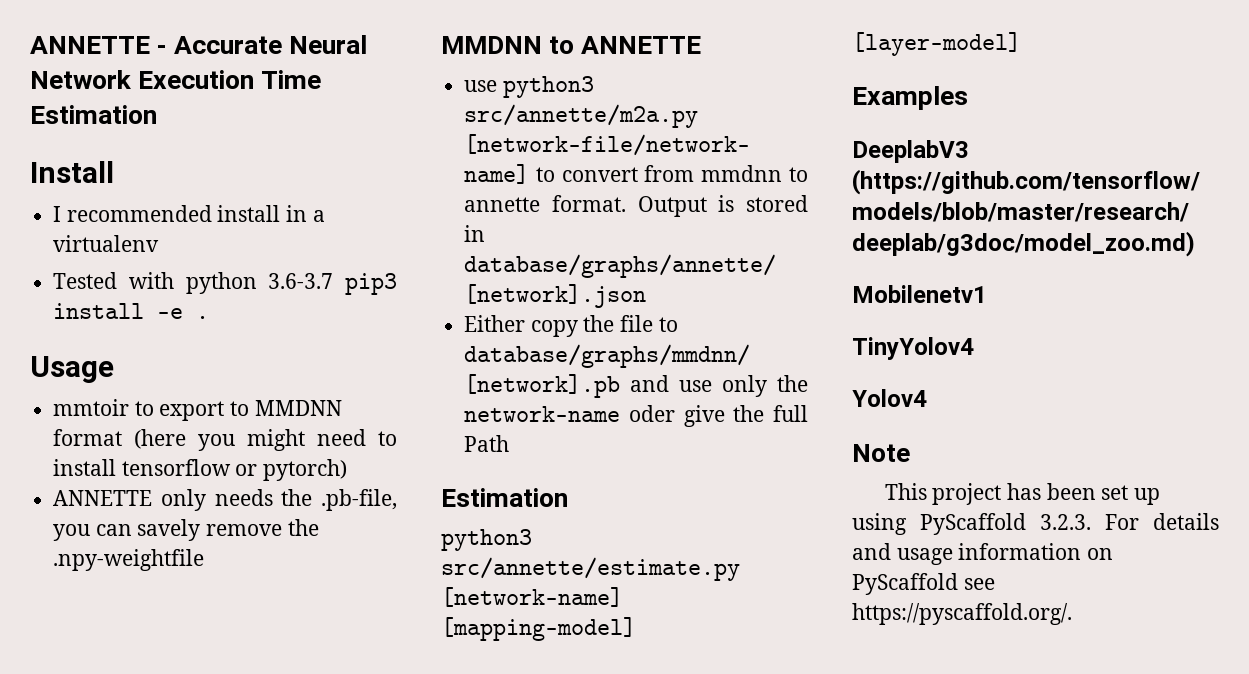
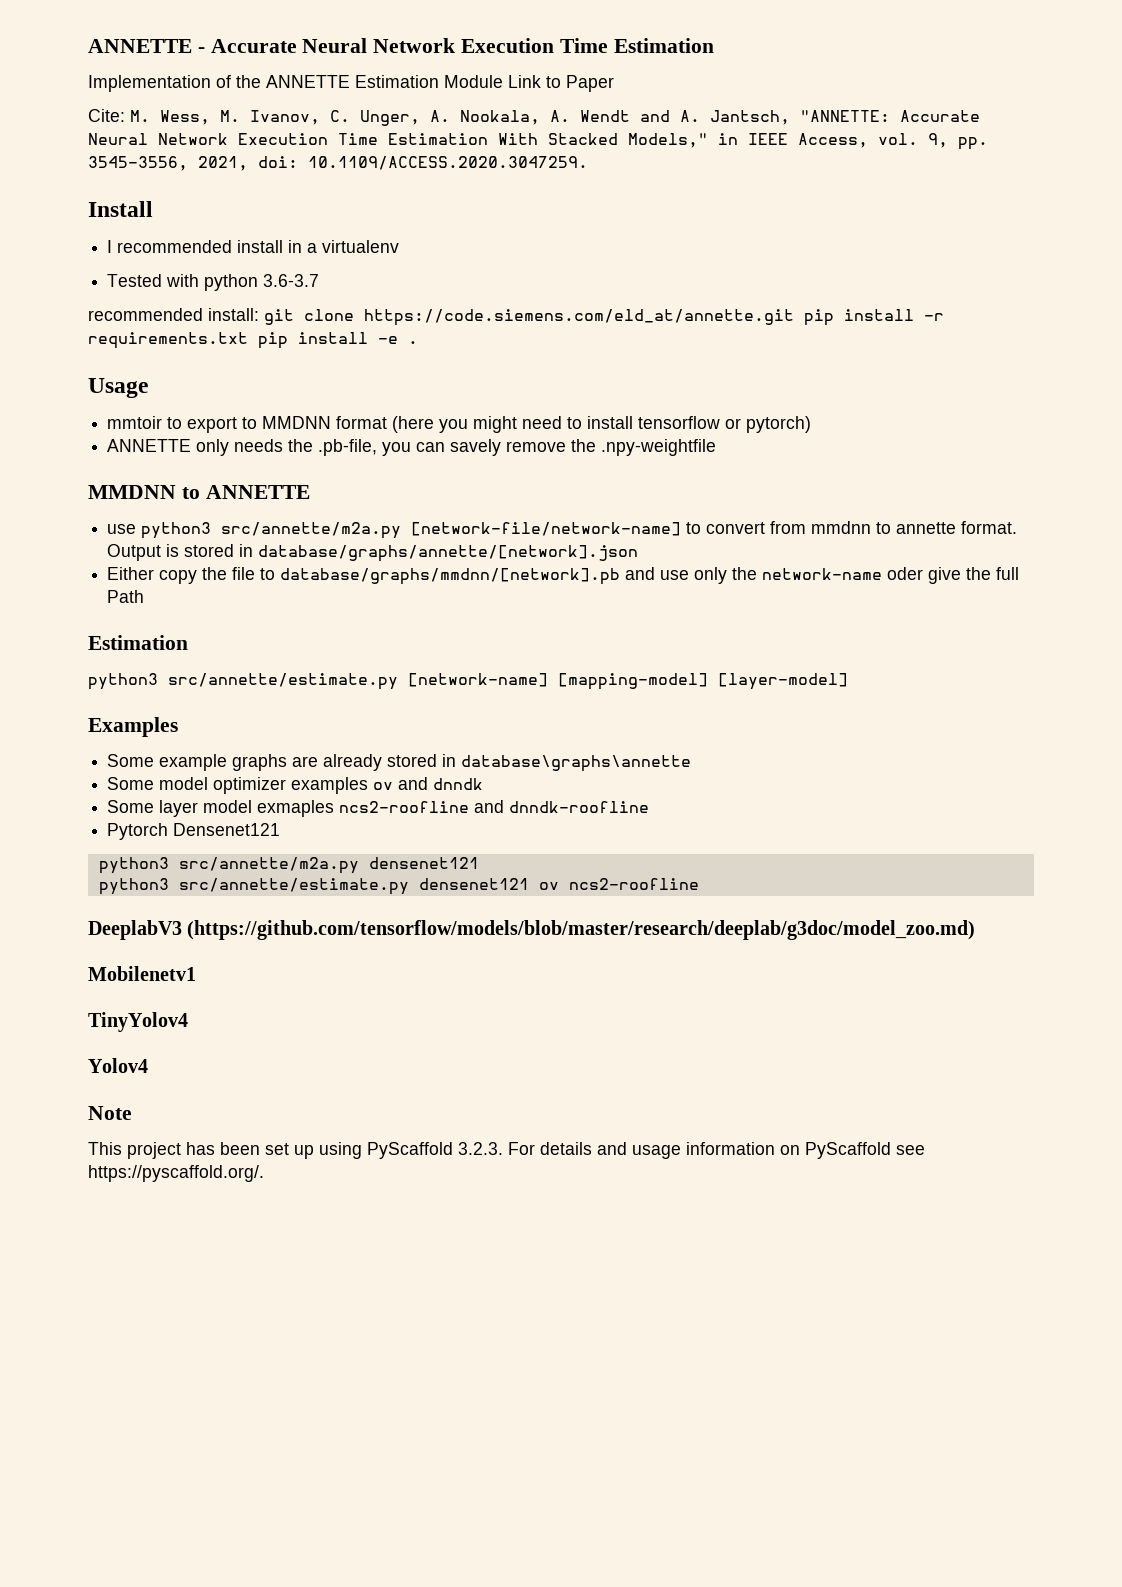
+ Implementation of the ANNETTE Estimation Module Link to Paper
+ Cite: M. Wess, M. Ivanov, C. Unger, A. Nookala, A. Wendt and A. Jantsch, "ANNETTE: Accurate Neural Network Execution Time Estimation With Stacked Models," in IEEE Access, vol. 9, pp. 3545-3556, 2021, doi: 10.1109/ACCESS.2020.3047259.
- Tested with python 3.6-3.7 pip3 install -e .
+ Tested with python 3.6-3.7
+ recommended install: git clone https://code.siemens.com/eld_at/annette.git pip install -r requirements.txt pip install -e .
+ Some example graphs are already stored in database\graphs\annette
+ Some model optimizer examples ov and dnndk
+ Some layer model exmaples ncs2-roofline and dnndk-roofline
+ Pytorch Densenet121
+ python3 src/annette/m2a.py densenet121
+ python3 src/annette/estimate.py densenet121 ov ncs2-roofline

